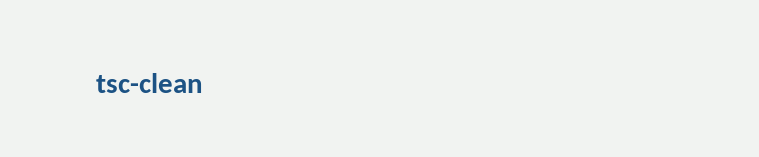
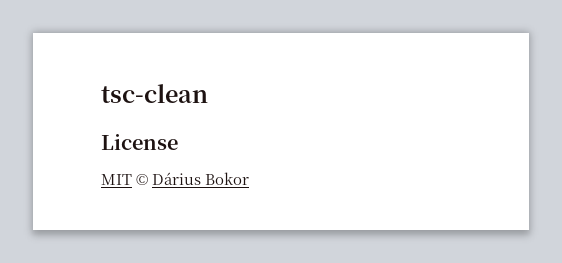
+ License
+ MIT © Dárius Bokor

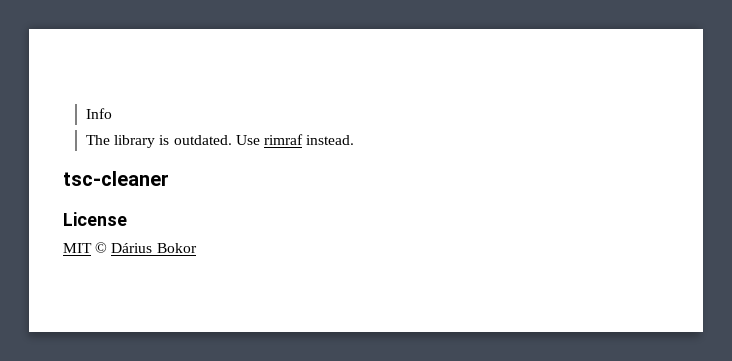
- tsc-clean
+ Info
+ The library is outdated. Use rimraf instead.
+ tsc-cleaner

